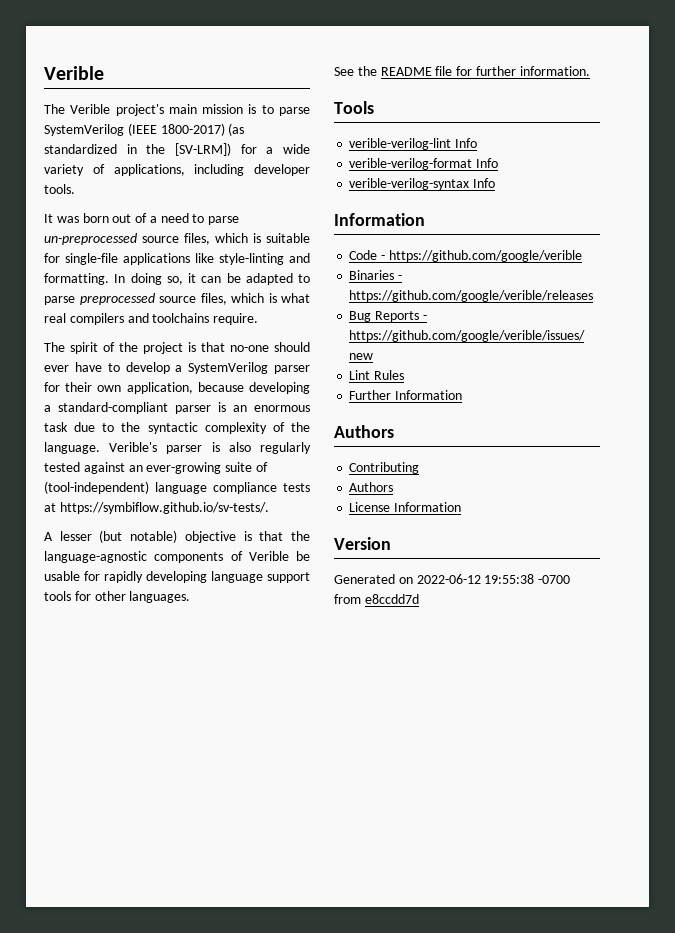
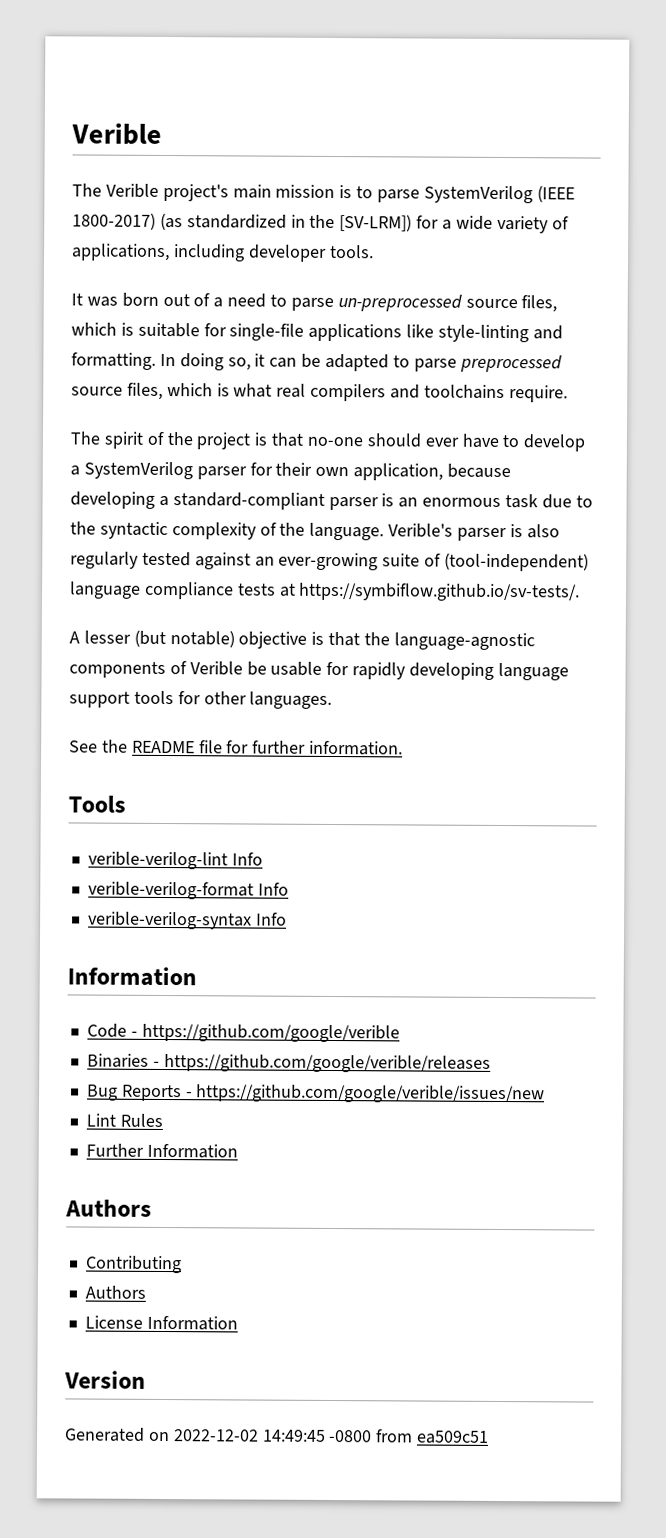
- Generated on 2022-06-12 19:55:38 -0700 from e8ccdd7d
+ Generated on 2022-12-02 14:49:45 -0800 from ea509c51

